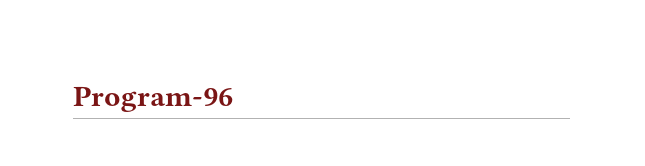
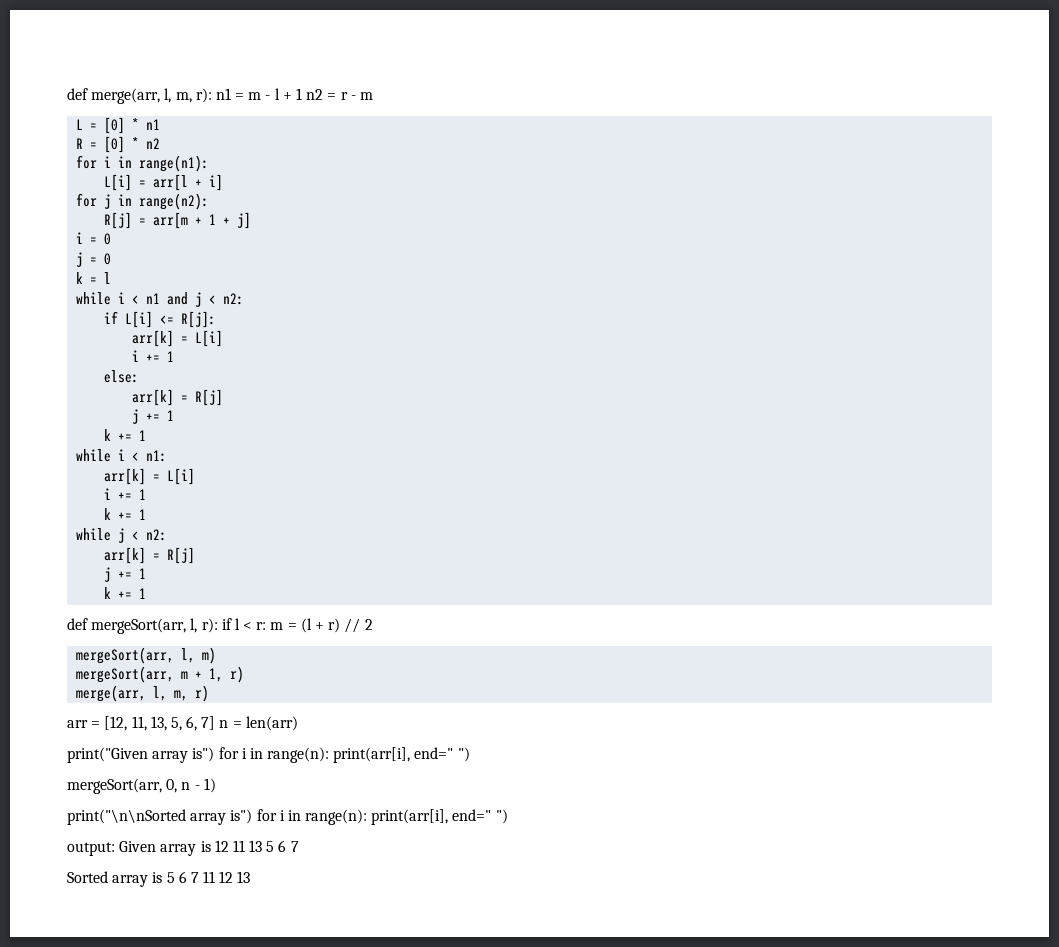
- Program-96
+ def merge(arr, l, m, r): n1 = m - l + 1 n2 = r - m
+ L = [0] * n1
+ R = [0] * n2
+ for i in range(n1):
+ L[i] = arr[l + i]
+ for j in range(n2):
+ R[j] = arr[m + 1 + j]
+ i = 0
+ j = 0
+ k = l
+ while i < n1 and j < n2:
+ if L[i] <= R[j]:
+ arr[k] = L[i]
+ i += 1
+ else:
+ arr[k] = R[j]
+ j += 1
+ k += 1
+ while i < n1:
+ arr[k] = L[i]
+ i += 1
+ k += 1
+ while j < n2:
+ arr[k] = R[j]
+ j += 1
+ k += 1
+ def mergeSort(arr, l, r): if l < r: m = (l + r) // 2
+ mergeSort(arr, l, m)
+ mergeSort(arr, m + 1, r)
+ merge(arr, l, m, r)
+ arr = [12, 11, 13, 5, 6, 7] n = len(arr)
+ print("Given array is") for i in range(n): print(arr[i], end=" ")
+ mergeSort(arr, 0, n - 1)
+ print("\n\nSorted array is") for i in range(n): print(arr[i], end=" ")
+ output: Given array is 12 11 13 5 6 7
+ Sorted array is 5 6 7 11 12 13

